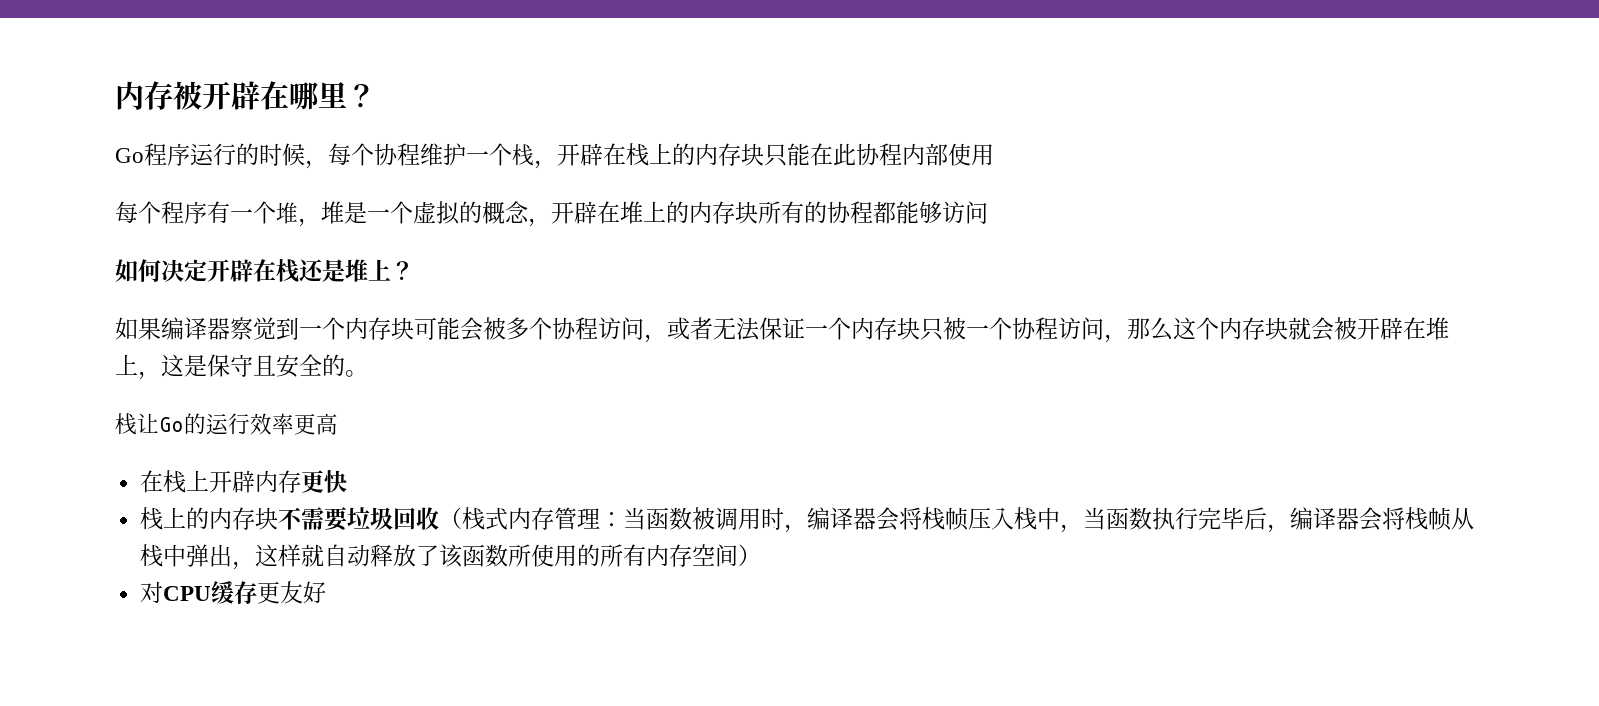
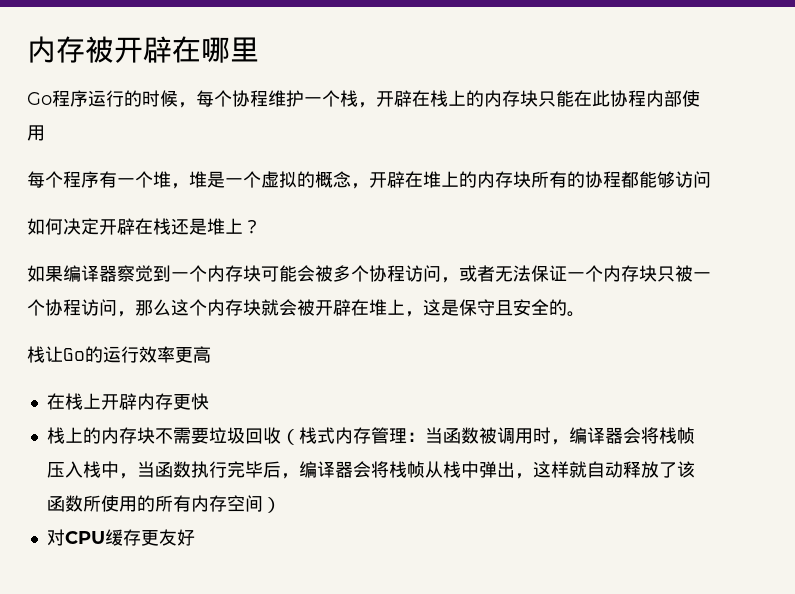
- 内存被开辟在哪里？
+ 内存被开辟在哪里

